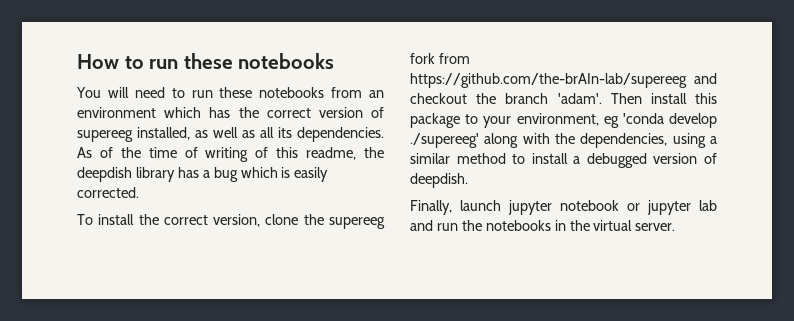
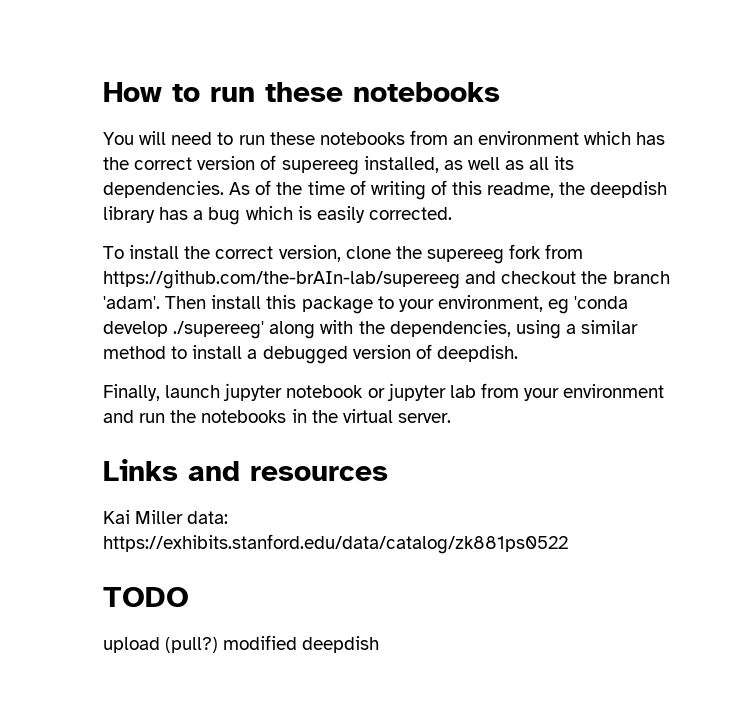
- Finally, launch jupyter notebook or jupyter lab and run the notebooks in the virtual server.
+ Finally, launch jupyter notebook or jupyter lab from your environment and run the notebooks in the virtual server.
+ Links and resources
+ Kai Miller data: https://exhibits.stanford.edu/data/catalog/zk881ps0522
+ TODO
+ upload (pull?) modified deepdish

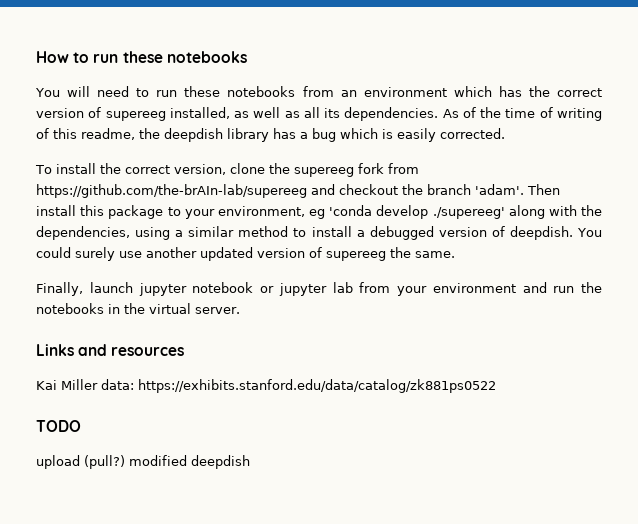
+ You could surely use another updated version of supereeg the same.

